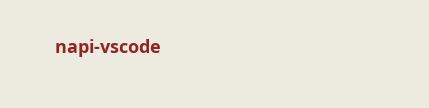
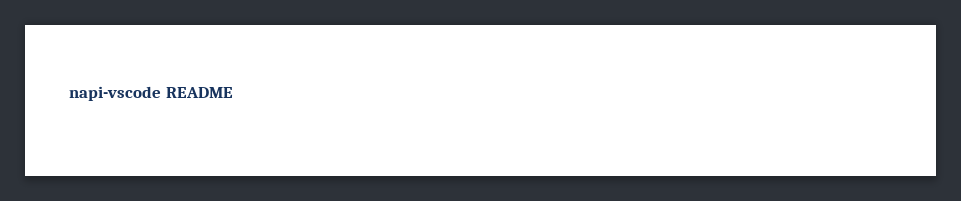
- napi-vscode
+ napi-vscode README

